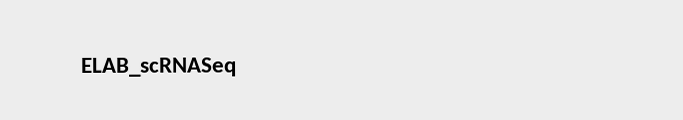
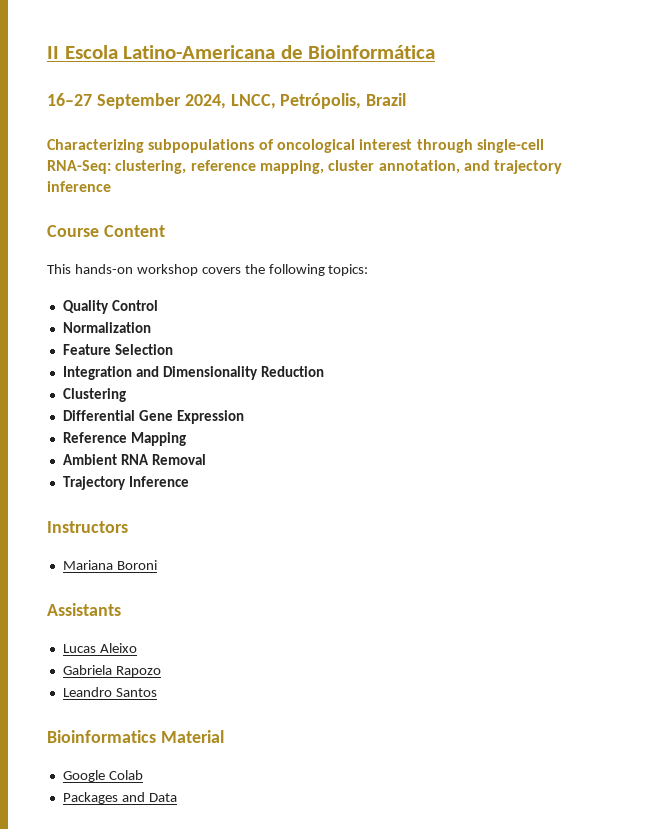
- ELAB_scRNASeq
+ II Escola Latino-Americana de Bioinformática
+ 16–27 September 2024, LNCC, Petrópolis, Brazil
+ Characterizing subpopulations of oncological interest through single-cell RNA-Seq: clustering, reference mapping, cluster annotation, and trajectory inference
+ Course Content
+ This hands-on workshop covers the following topics:
+ Quality Control
+ Normalization
+ Feature Selection
+ Integration and Dimensionality Reduction
+ Clustering
+ Differential Gene Expression
+ Reference Mapping
+ Ambient RNA Removal
+ Trajectory Inference
+ Instructors
+ Mariana Boroni
+ Assistants
+ Lucas Aleixo
+ Gabriela Rapozo
+ Leandro Santos
+ Bioinformatics Material
+ Google Colab
+ Packages and Data

